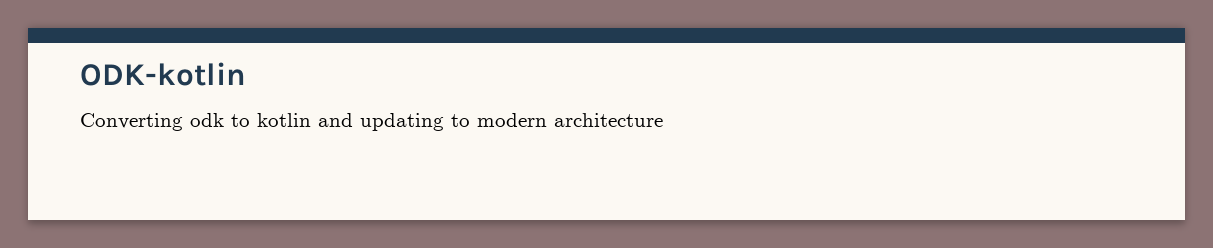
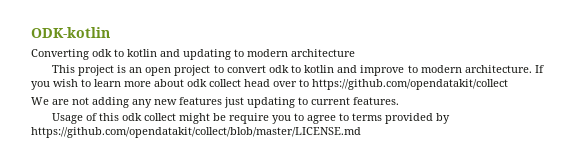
+ This project is an open project to convert odk to kotlin and improve to modern architecture. If you wish to learn more about odk collect head over to https://github.com/opendatakit/collect
+ We are not adding any new features just updating to current features.
+ Usage of this odk collect might be require you to agree to terms provided by https://github.com/opendatakit/collect/blob/master/LICENSE.md

